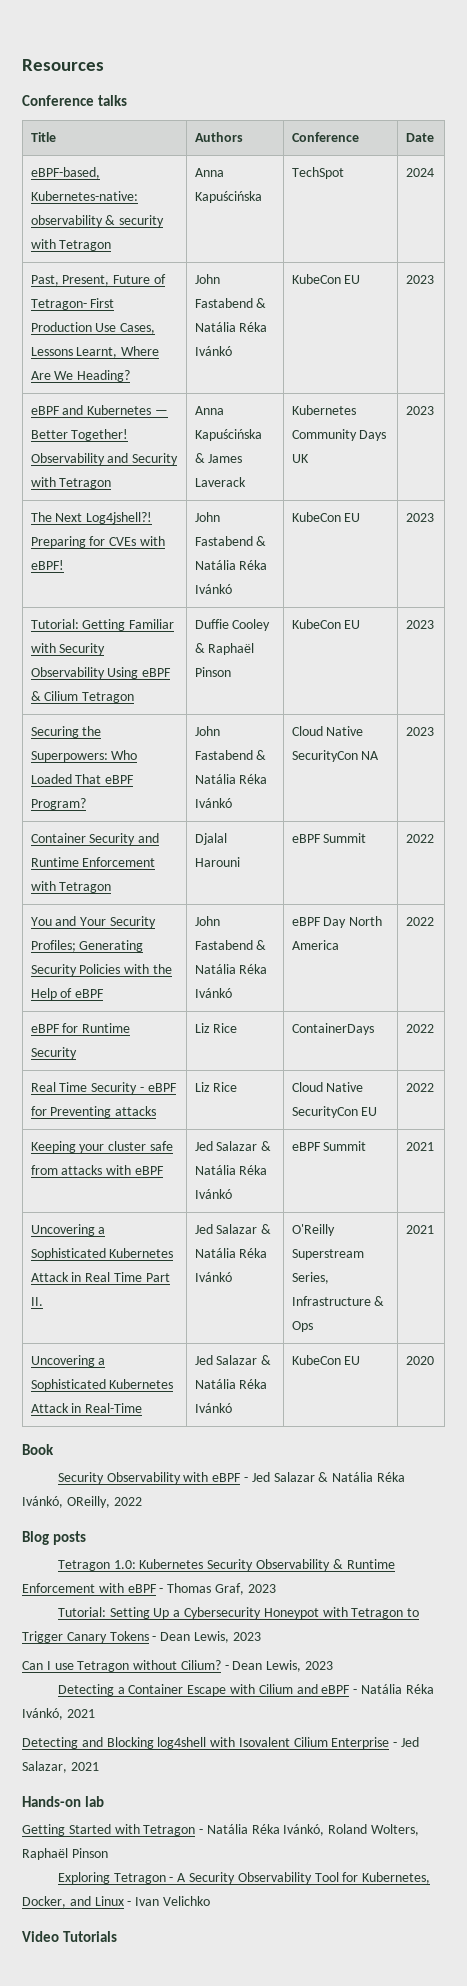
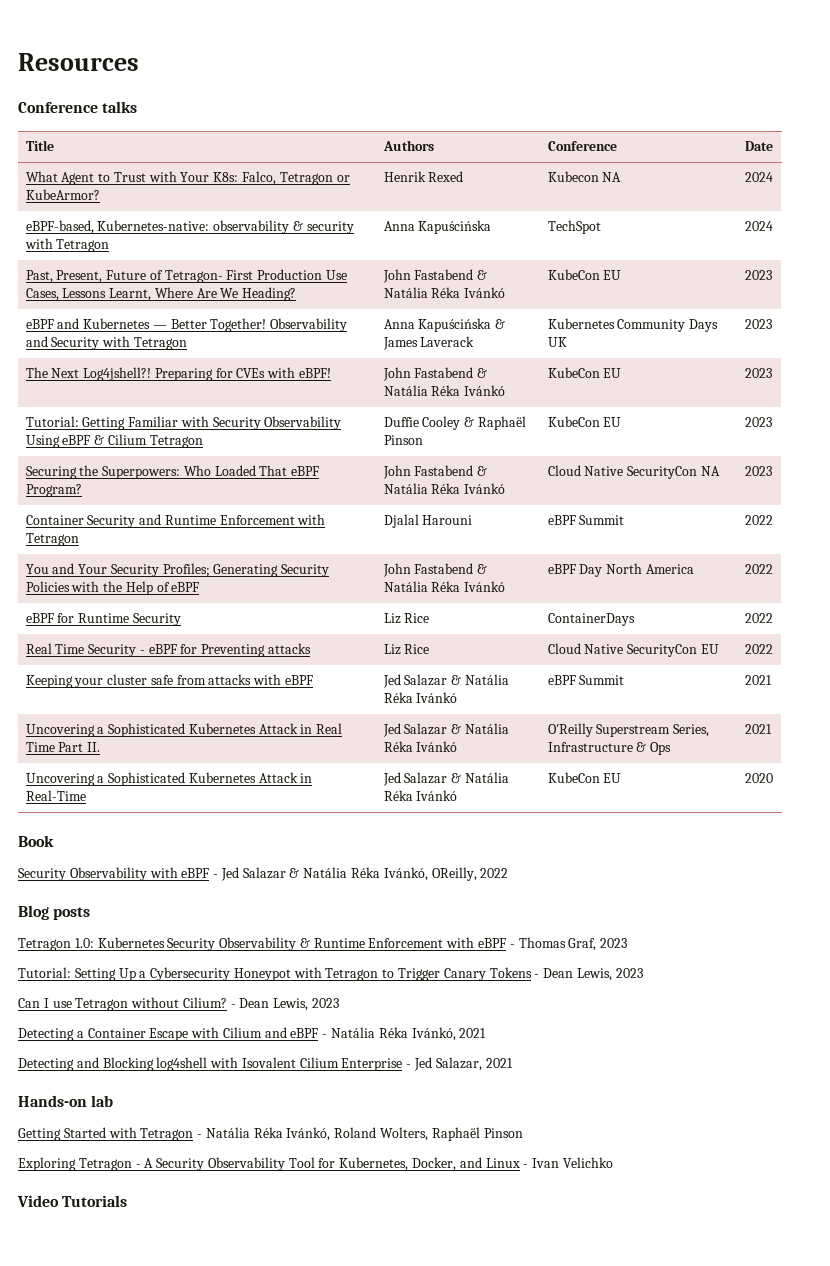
+ What Agent to Trust with Your K8s: Falco, Tetragon or KubeArmor? | Henrik Rexed | Kubecon NA | 2024

